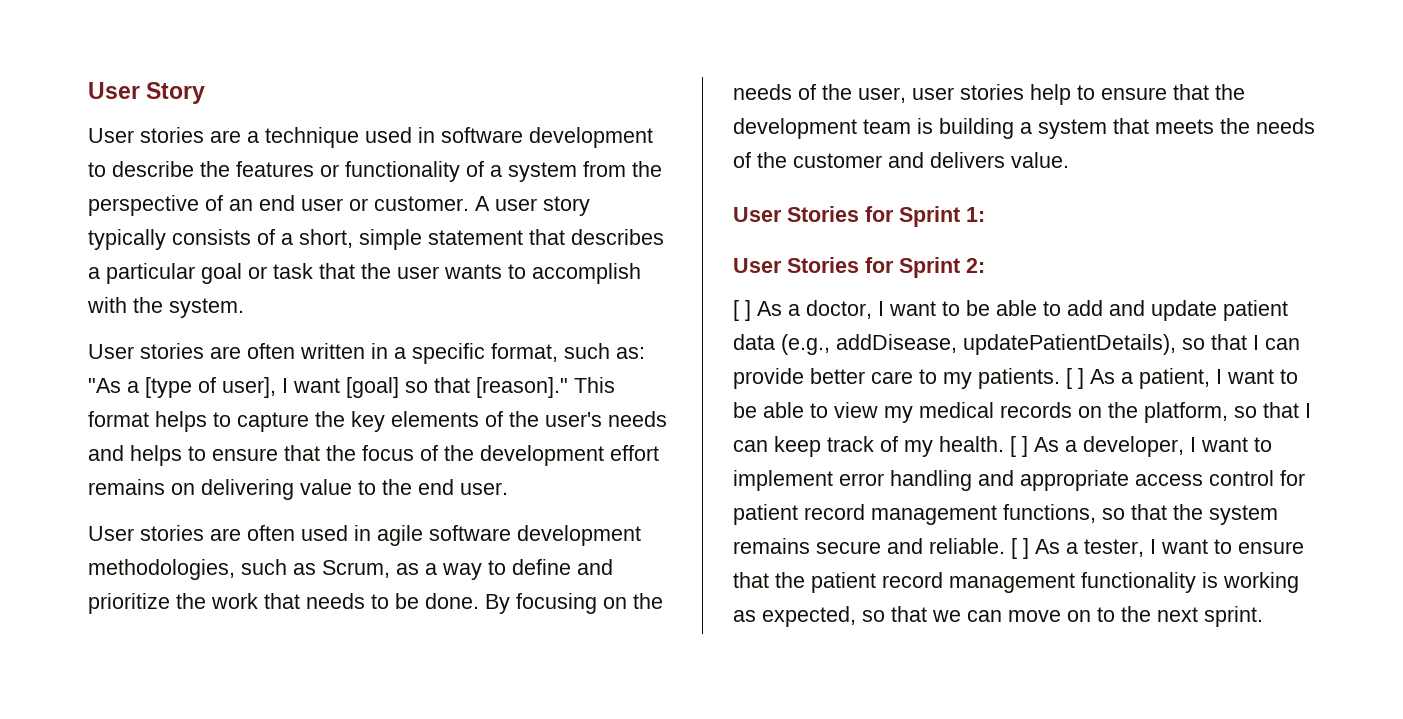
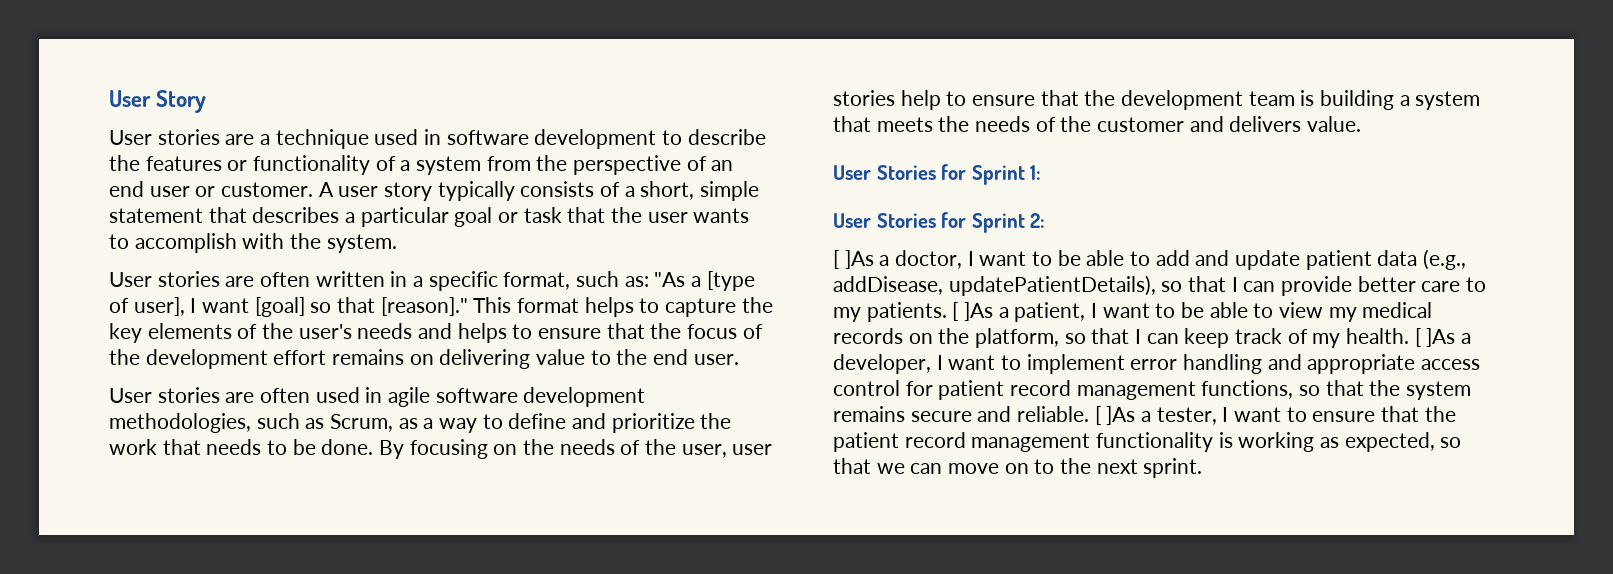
- [ ] As a doctor, I want to be able to add and update patient data (e.g., addDisease, updatePatientDetails), so that I can provide better care to my patients.
+ [ ]As a doctor, I want to be able to add and update patient data (e.g., addDisease, updatePatientDetails), so that I can provide better care to my patients.
- [ ] As a patient, I want to be able to view my medical records on the platform, so that I can keep track of my health.
+ [ ]As a patient, I want to be able to view my medical records on the platform, so that I can keep track of my health.
- [ ] As a developer, I want to implement error handling and appropriate access control for patient record management functions, so that the system remains secure and reliable.
+ [ ]As a developer, I want to implement error handling and appropriate access control for patient record management functions, so that the system remains secure and reliable.
- [ ] As a tester, I want to ensure that the patient record management functionality is working as expected, so that we can move on to the next sprint.
+ [ ]As a tester, I want to ensure that the patient record management functionality is working as expected, so that we can move on to the next sprint.

